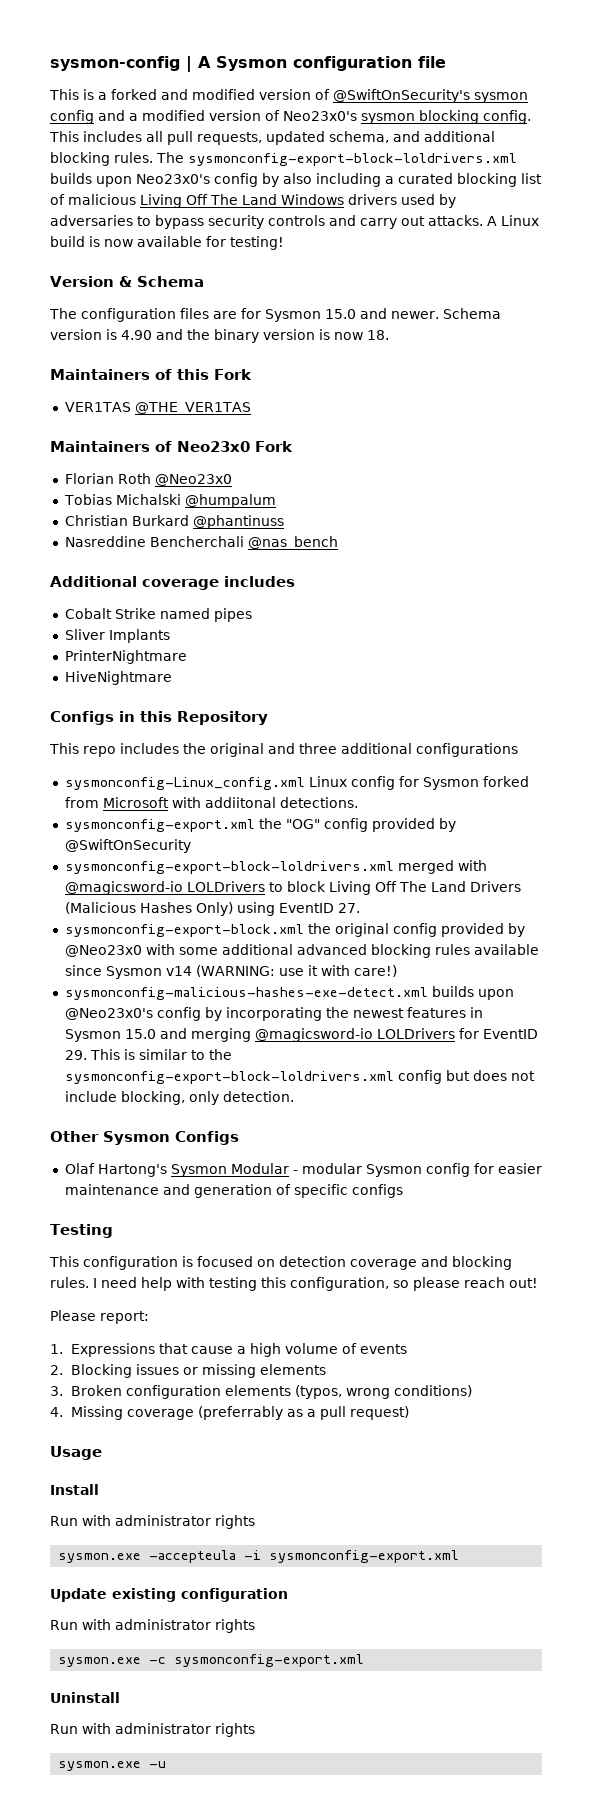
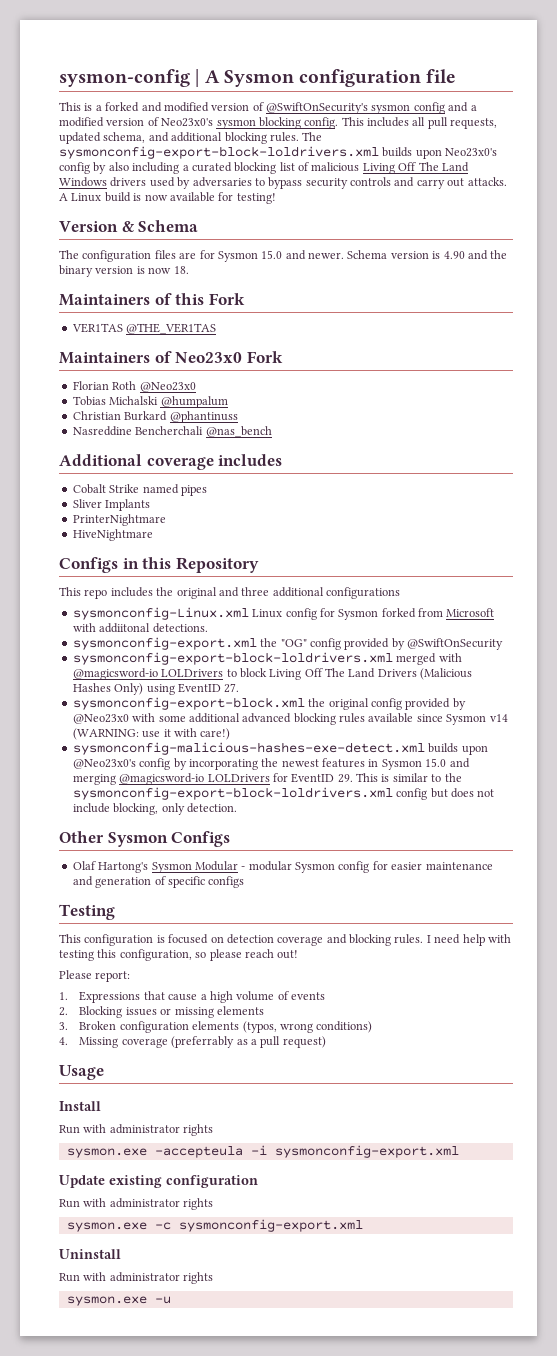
- sysmonconfig-Linux_config.xml Linux config for Sysmon forked from Microsoft with addiitonal detections.
+ sysmonconfig-Linux.xml Linux config for Sysmon forked from Microsoft with addiitonal detections.

